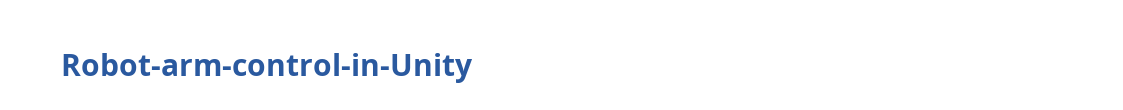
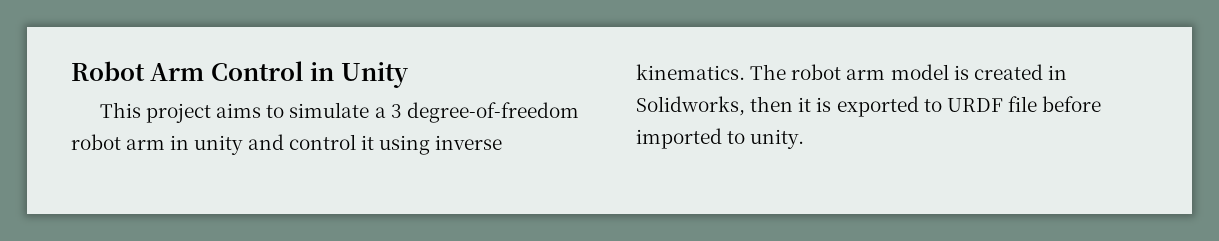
- Robot-arm-control-in-Unity
+ Robot Arm Control in Unity
+ This project aims to simulate a 3 degree-of-freedom robot arm in unity and control it using inverse kinematics. The robot arm model is created in Solidworks, then it is exported to URDF file before imported to unity.

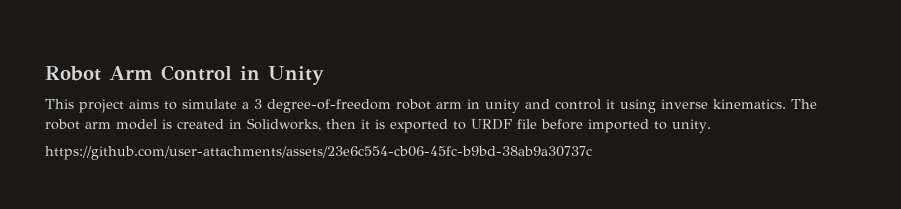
+ https://github.com/user-attachments/assets/23e6c554-cb06-45fc-b9bd-38ab9a30737c

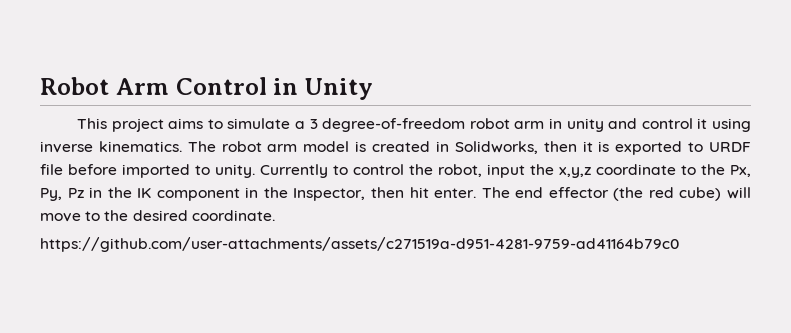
- The robot arm model is created in Solidworks, then it is exported to URDF file before imported to unity.
- https://github.com/user-attachments/assets/23e6c554-cb06-45fc-b9bd-38ab9a30737c
+ The robot arm model is created in Solidworks, then it is exported to URDF file before imported to unity. Currently to control the robot, input the x,y,z coordinate to the Px, Py, Pz in the IK component in the Inspector, then hit enter. The end effector (the red cube) will move to the desired coordinate.
+ https://github.com/user-attachments/assets/c271519a-d951-4281-9759-ad41164b79c0

